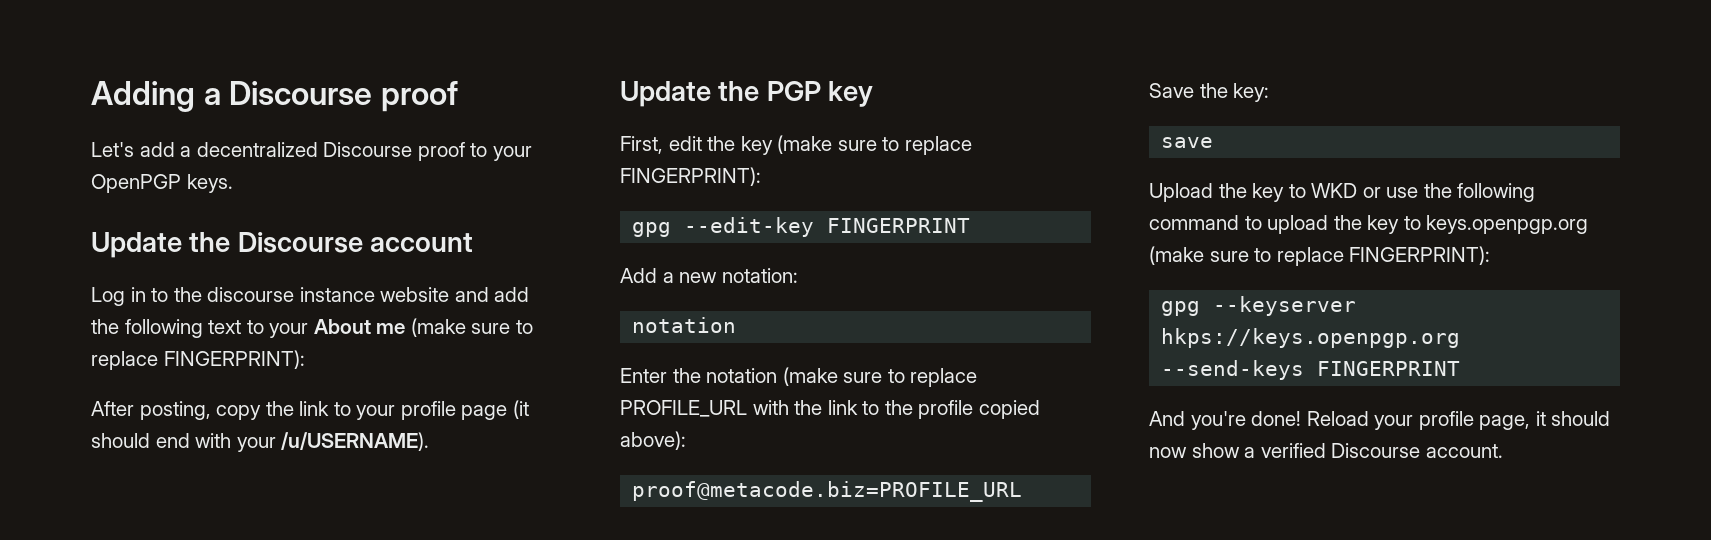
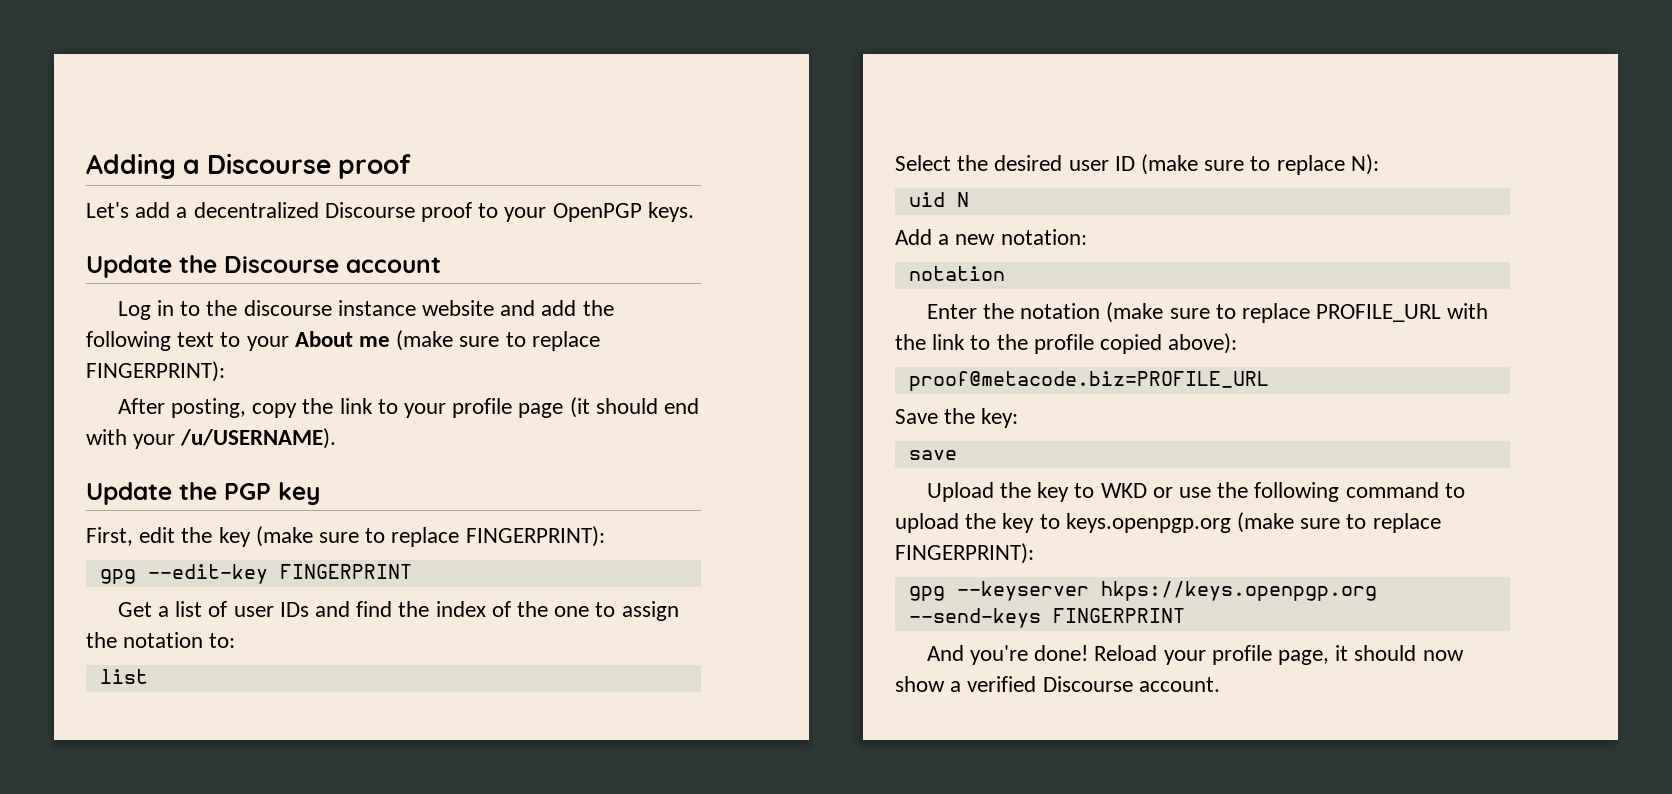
+ Get a list of user IDs and find the index of the one to assign the notation to:
+ list
+ Select the desired user ID (make sure to replace N):
+ uid N

